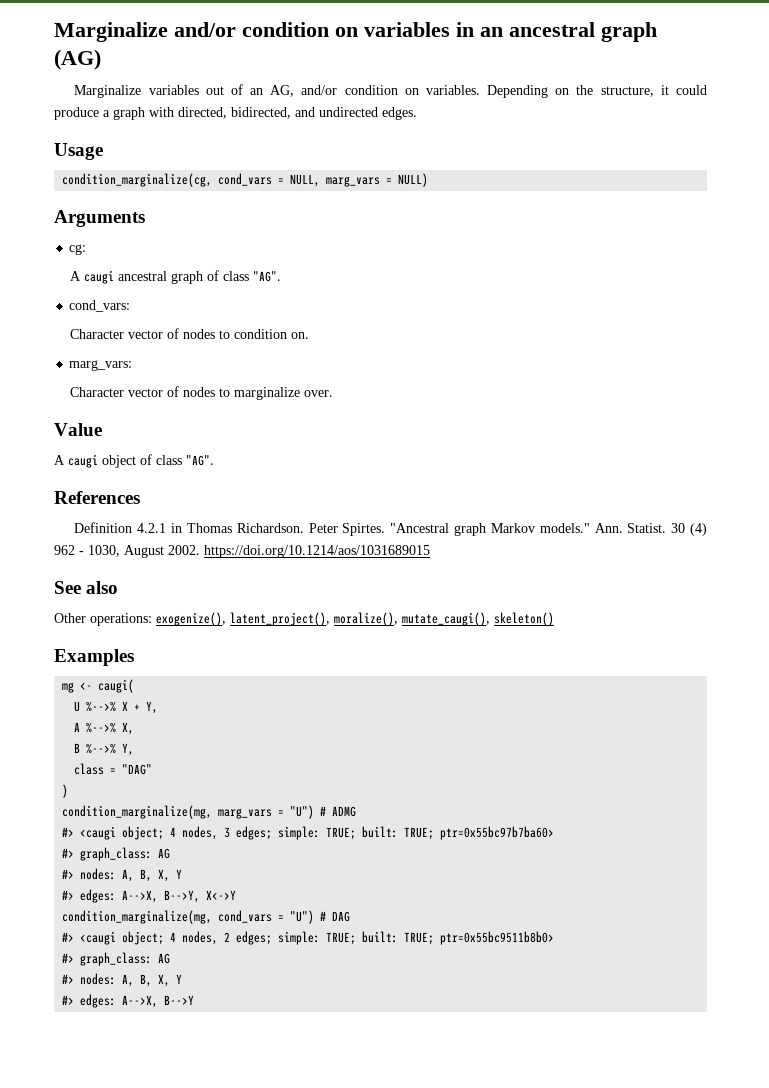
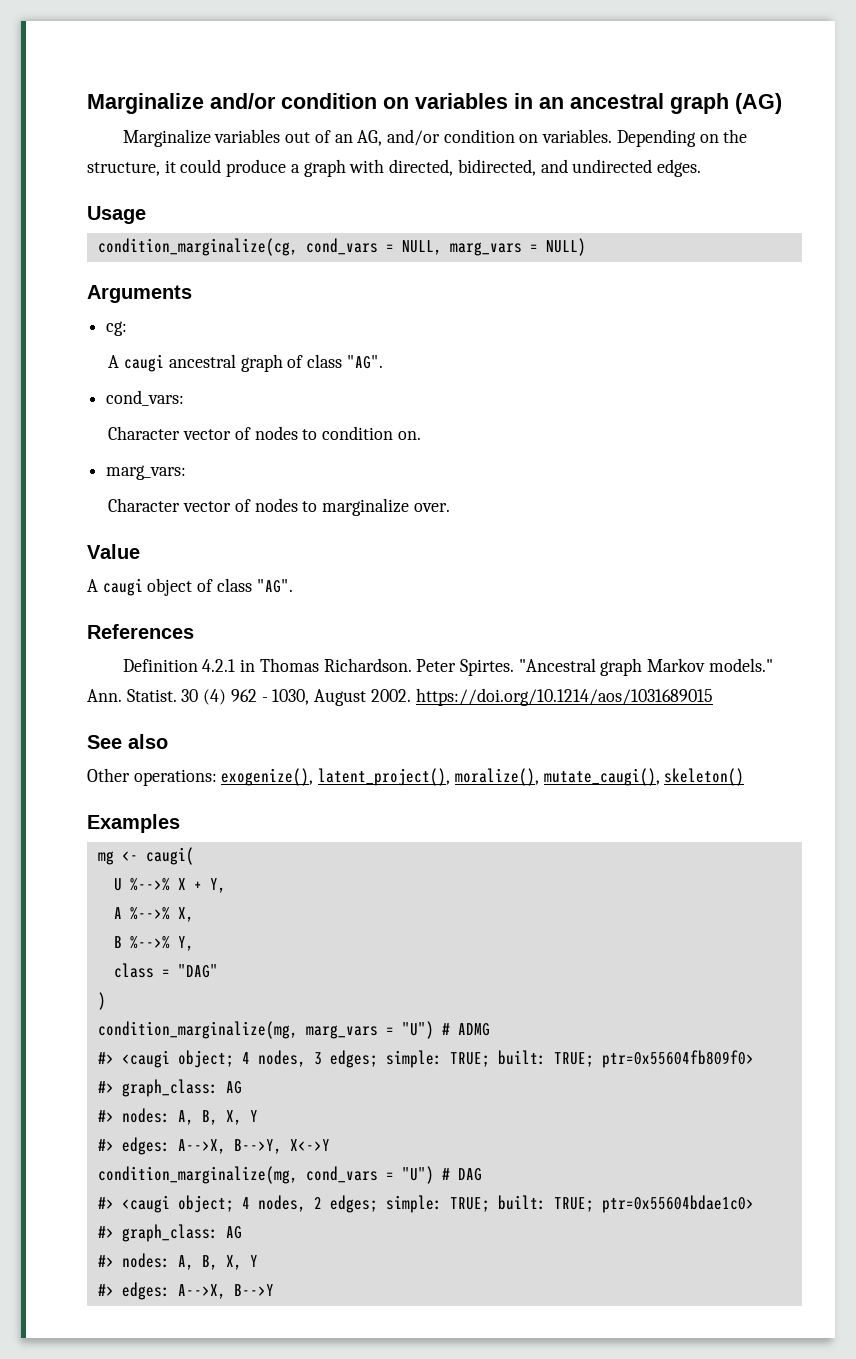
- #> <caugi object; 4 nodes, 3 edges; simple: TRUE; built: TRUE; ptr=0x55bc97b7ba60>
+ #> <caugi object; 4 nodes, 3 edges; simple: TRUE; built: TRUE; ptr=0x55604fb809f0>
- #> <caugi object; 4 nodes, 2 edges; simple: TRUE; built: TRUE; ptr=0x55bc9511b8b0>
+ #> <caugi object; 4 nodes, 2 edges; simple: TRUE; built: TRUE; ptr=0x55604bdae1c0>

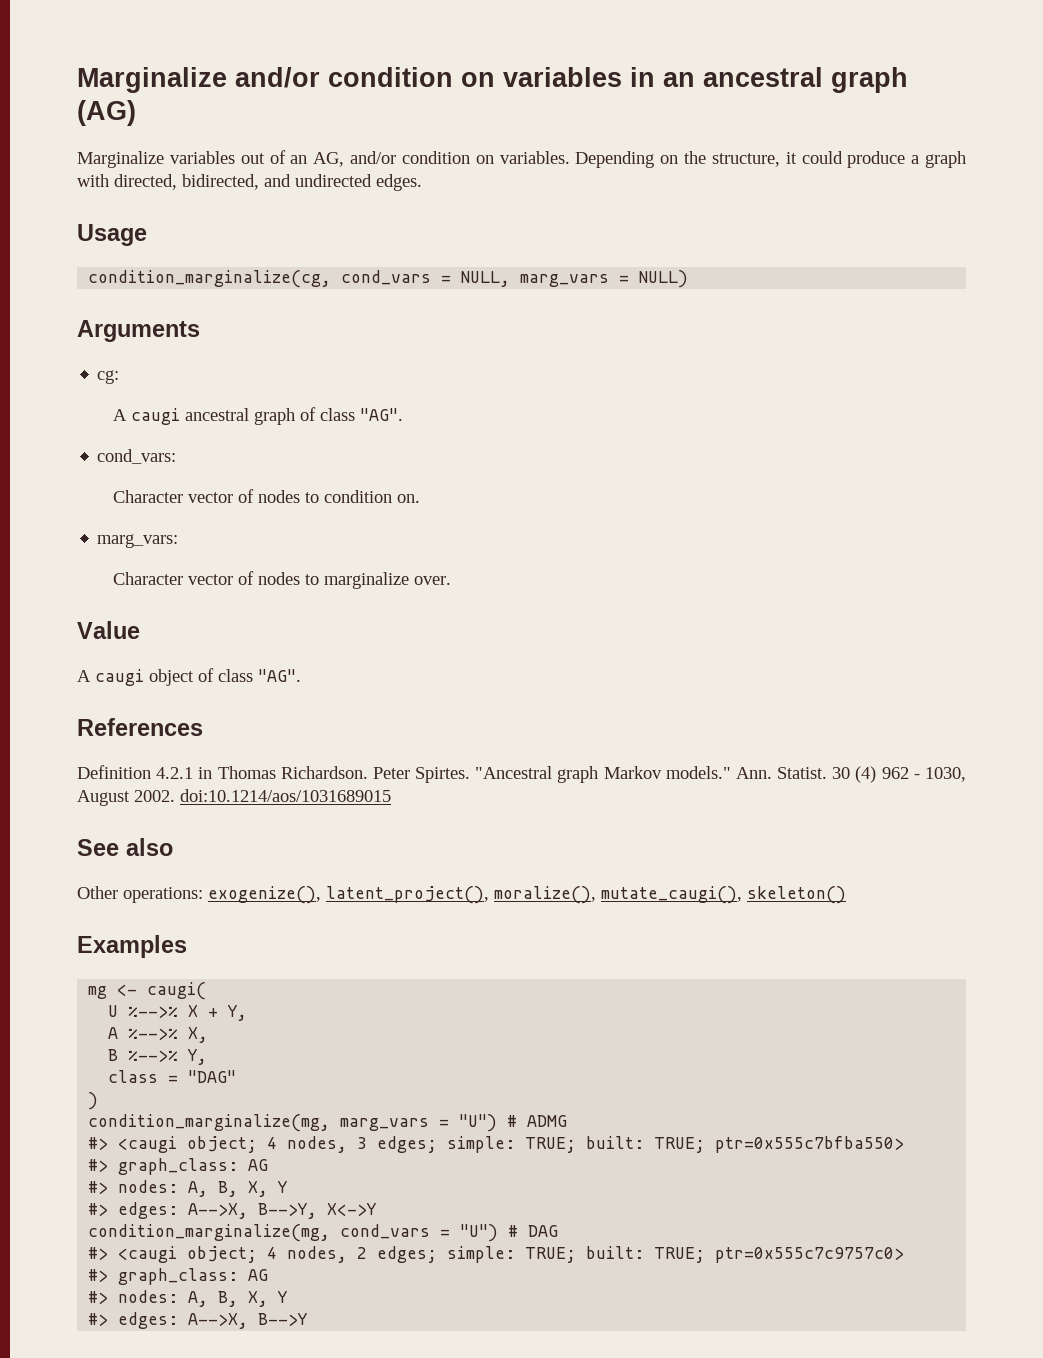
- 30 (4) 962 - 1030, August 2002. https://doi.org/10.1214/aos/1031689015
+ 30 (4) 962 - 1030, August 2002. doi:10.1214/aos/1031689015
- #> <caugi object; 4 nodes, 3 edges; simple: TRUE; built: TRUE; ptr=0x55604fb809f0>
+ #> <caugi object; 4 nodes, 3 edges; simple: TRUE; built: TRUE; ptr=0x555c7bfba550>
- #> <caugi object; 4 nodes, 2 edges; simple: TRUE; built: TRUE; ptr=0x55604bdae1c0>
+ #> <caugi object; 4 nodes, 2 edges; simple: TRUE; built: TRUE; ptr=0x555c7c9757c0>

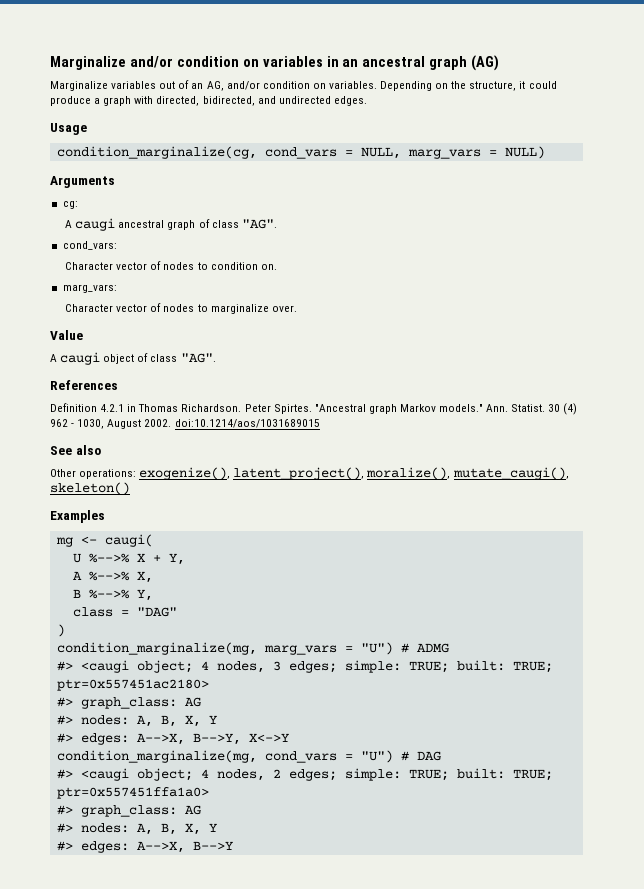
- #> <caugi object; 4 nodes, 3 edges; simple: TRUE; built: TRUE; ptr=0x555c7bfba550>
+ #> <caugi object; 4 nodes, 3 edges; simple: TRUE; built: TRUE; ptr=0x557451ac2180>
- #> <caugi object; 4 nodes, 2 edges; simple: TRUE; built: TRUE; ptr=0x555c7c9757c0>
+ #> <caugi object; 4 nodes, 2 edges; simple: TRUE; built: TRUE; ptr=0x557451ffa1a0>

